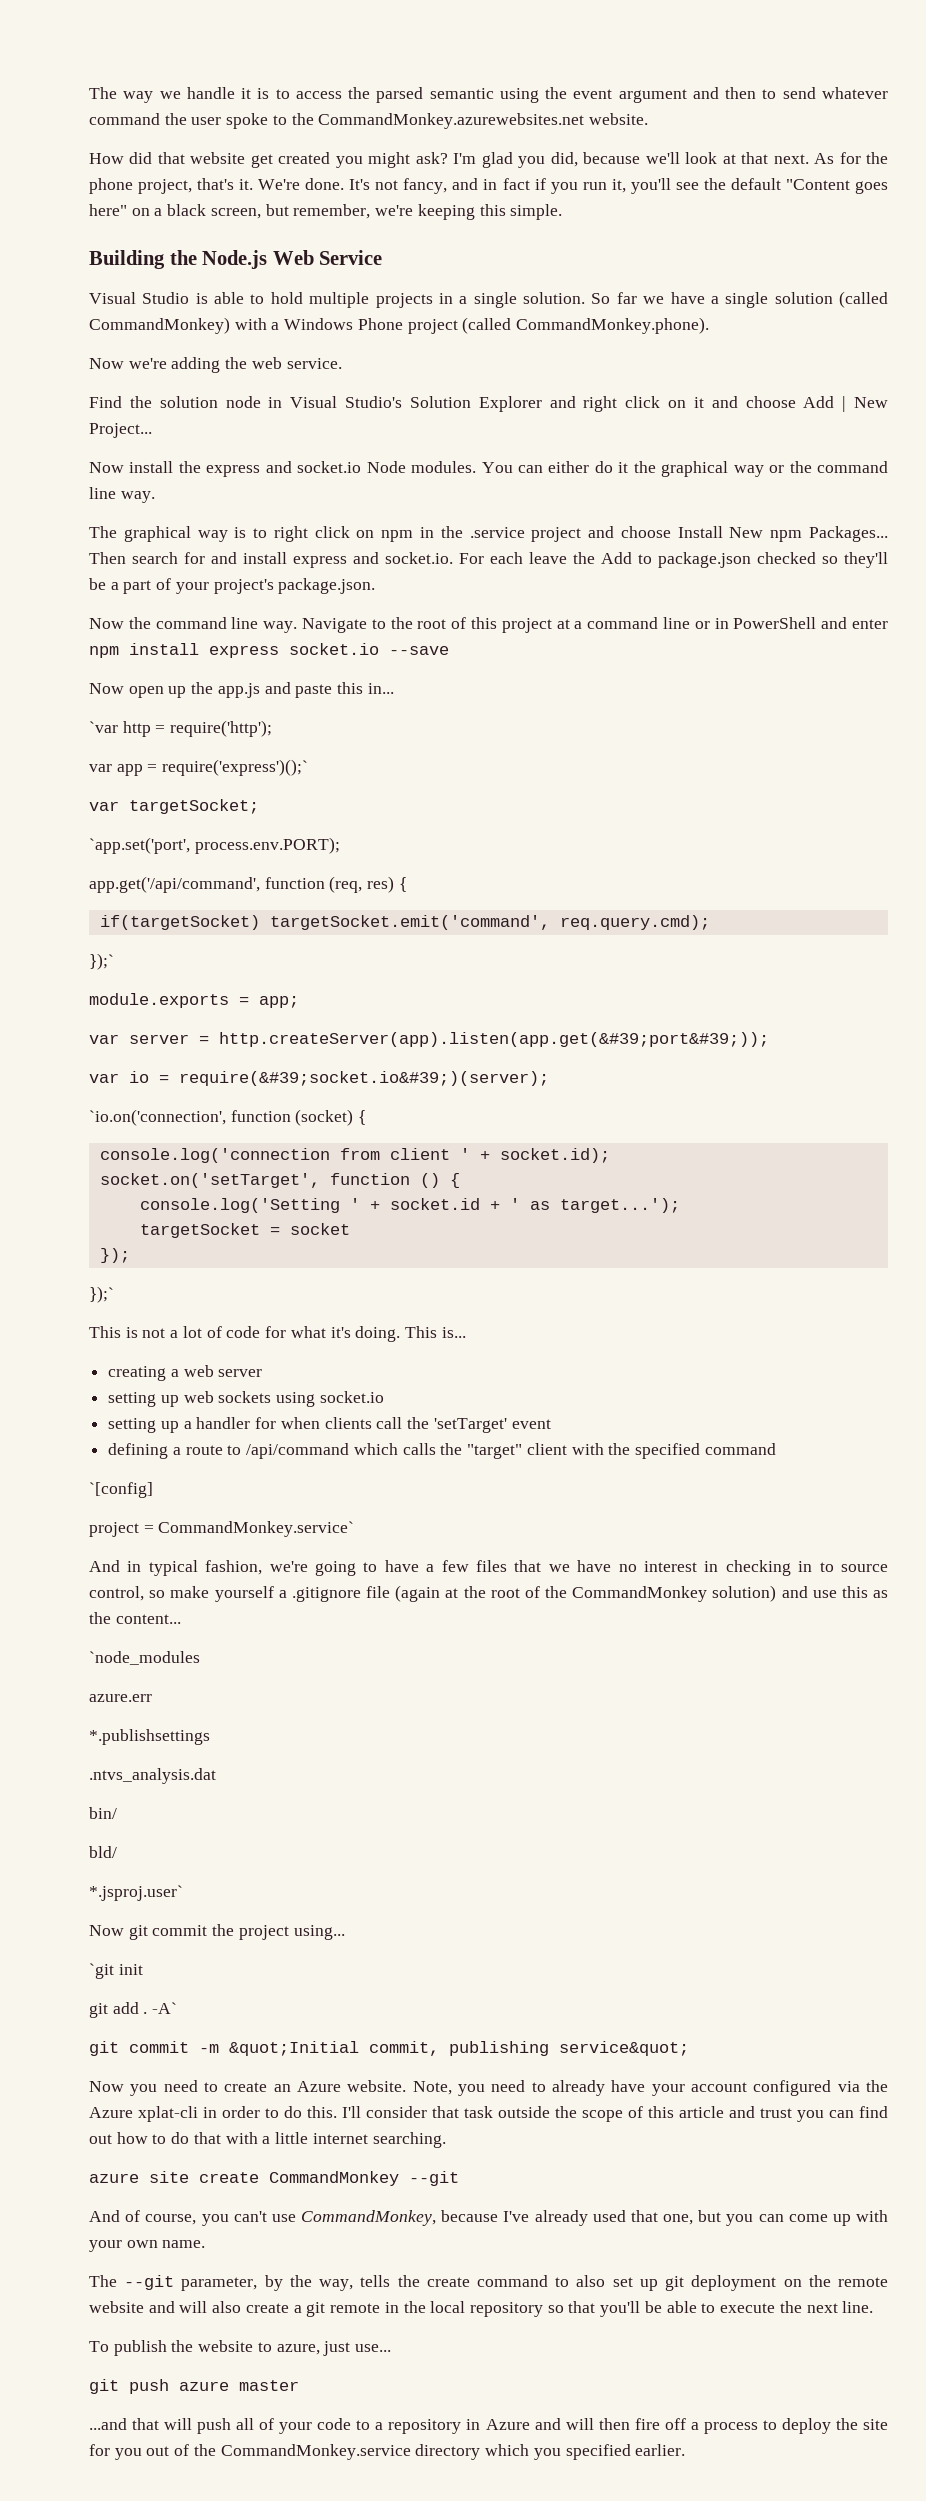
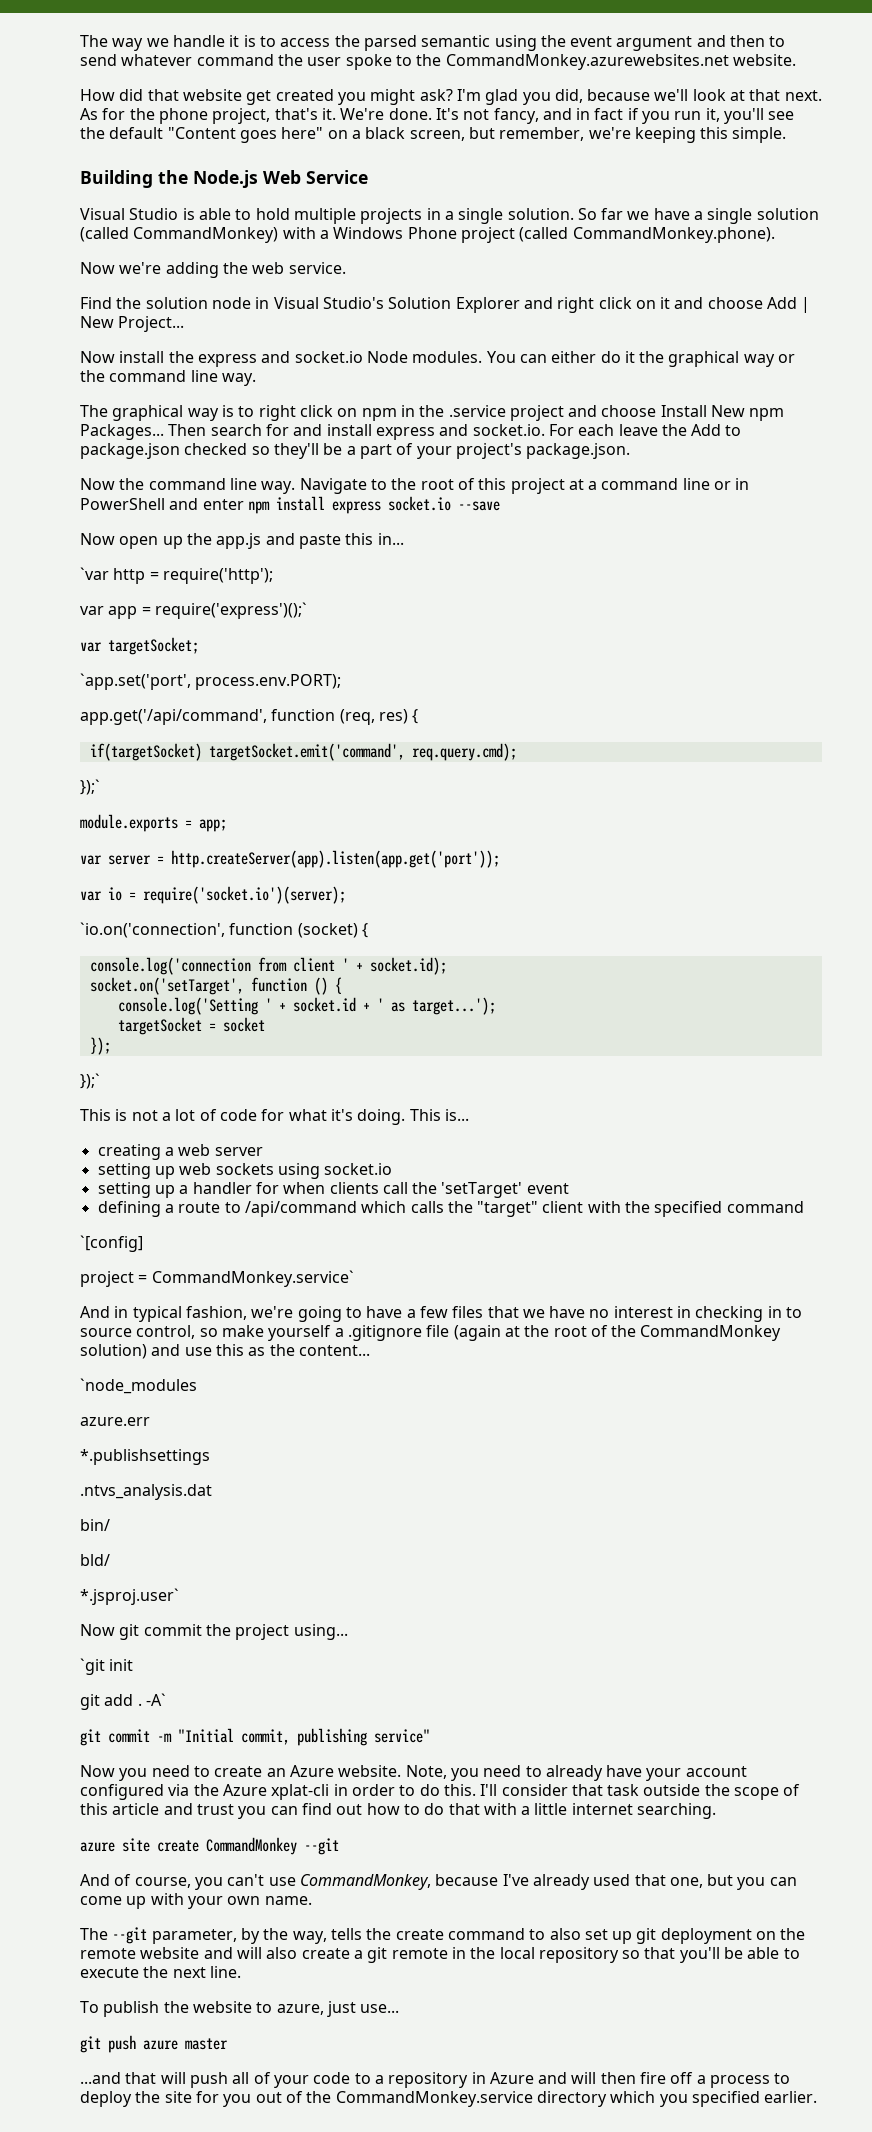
- var server = http.createServer(app).listen(app.get(&#39;port&#39;));
+ var server = http.createServer(app).listen(app.get('port'));
- var io = require(&#39;socket.io&#39;)(server);
+ var io = require('socket.io')(server);
- git commit -m &quot;Initial commit, publishing service&quot;
+ git commit -m "Initial commit, publishing service"

